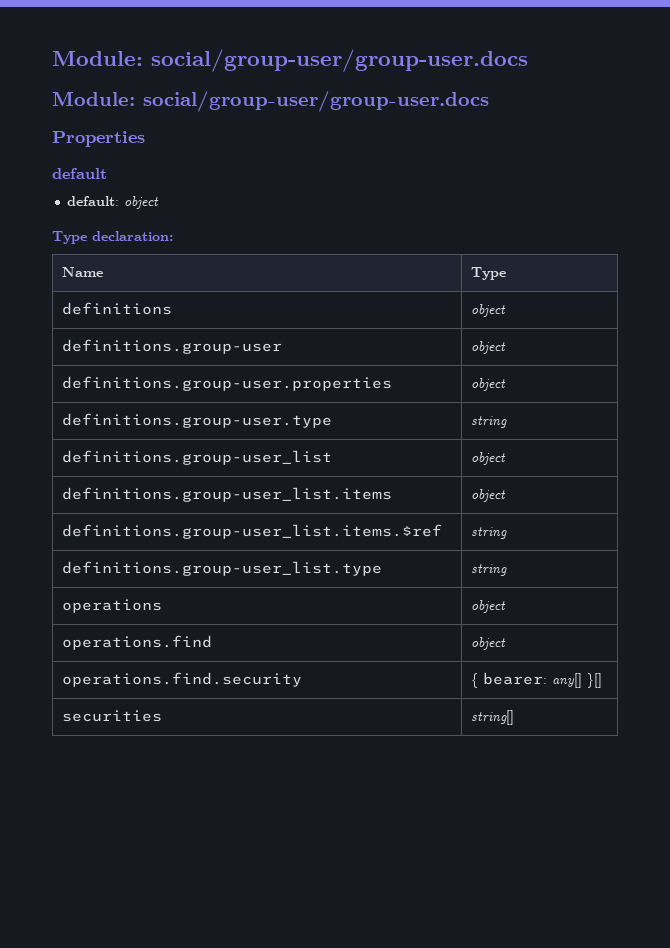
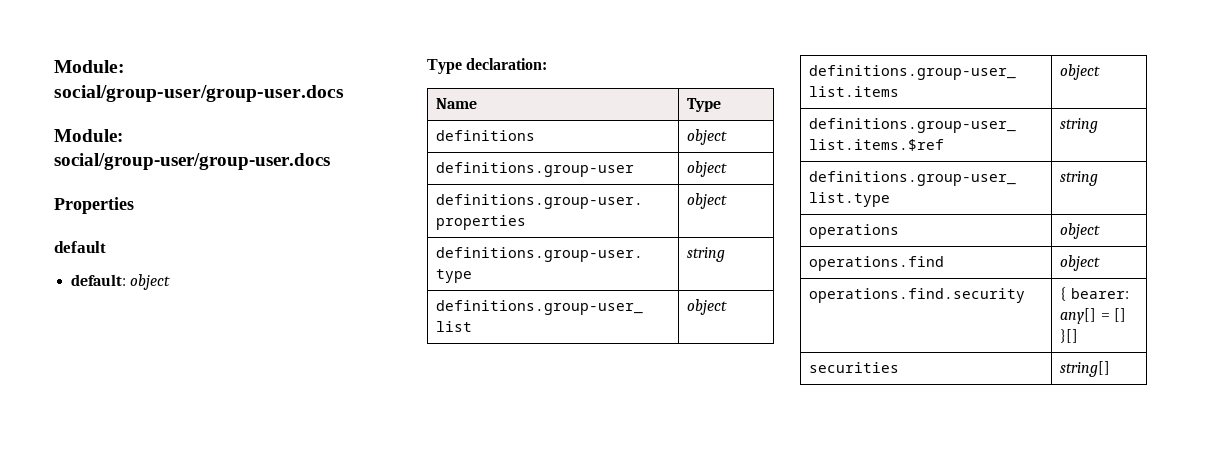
- operations.find.security | { bearer: any[] }[]
+ operations.find.security | { bearer: any[] = [] }[]

